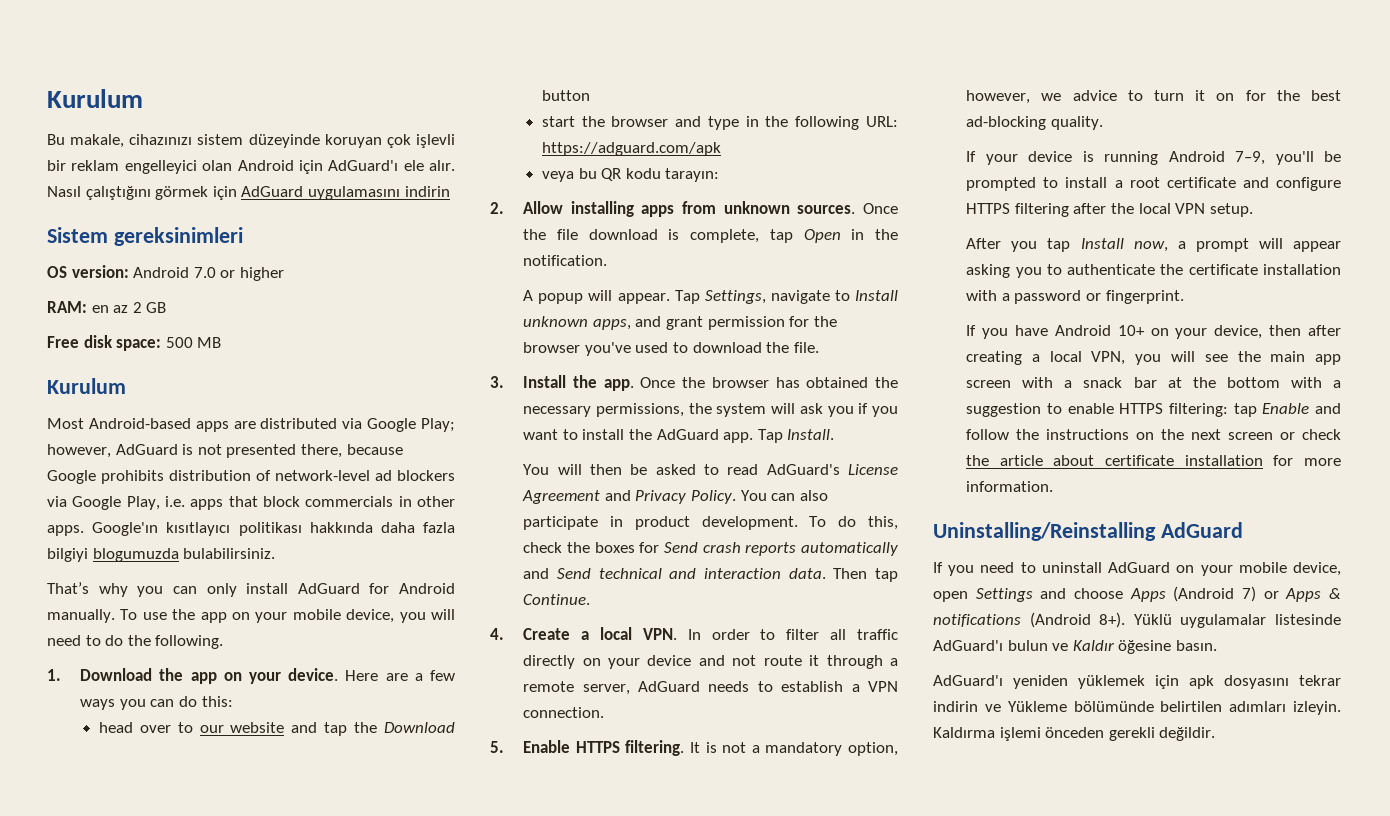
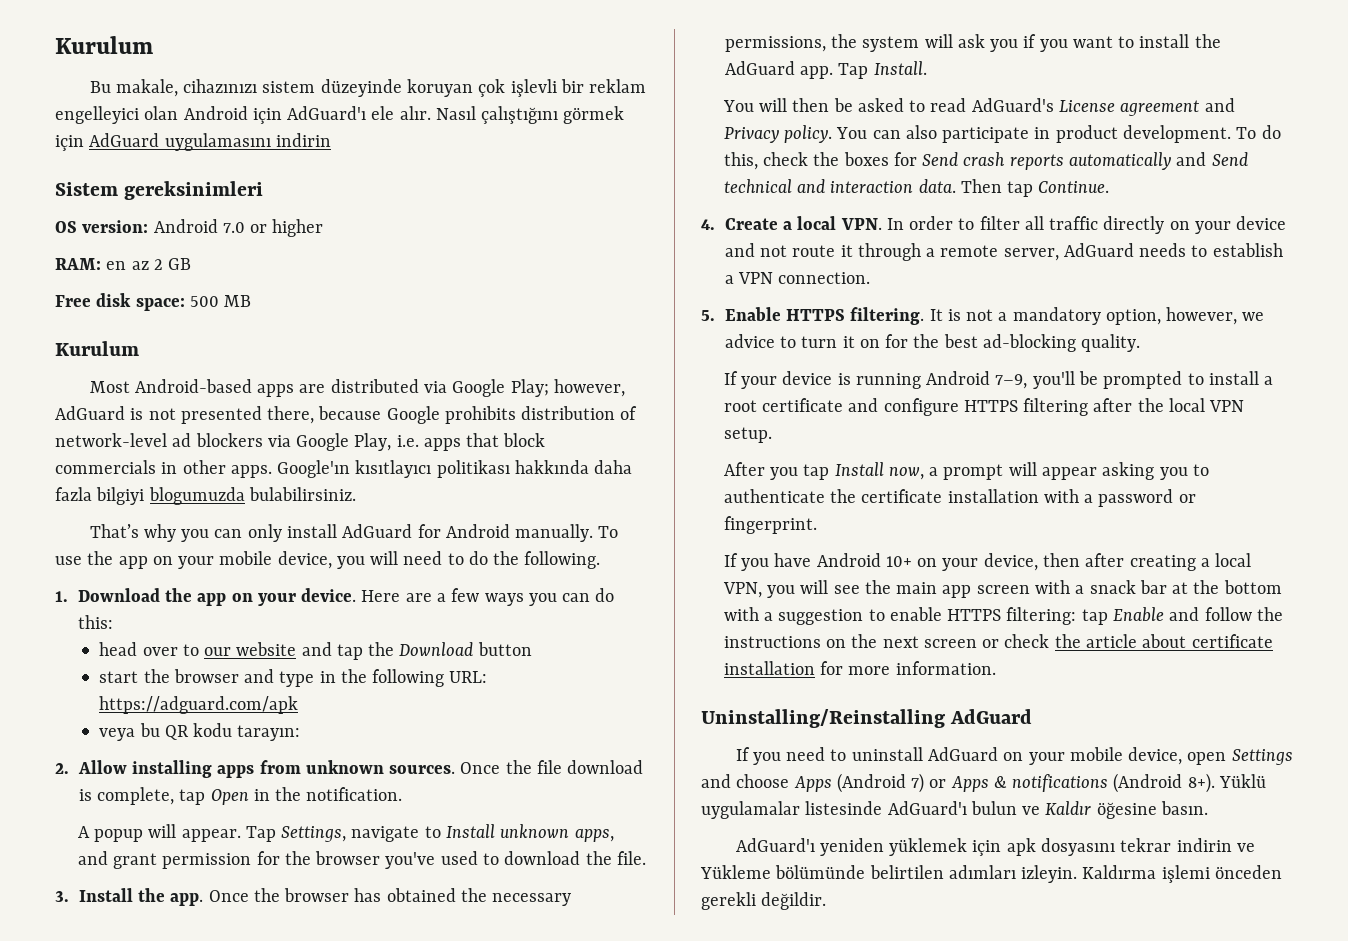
- You will then be asked to read AdGuard's License Agreement and Privacy Policy.
+ You will then be asked to read AdGuard's License agreement and Privacy policy.

